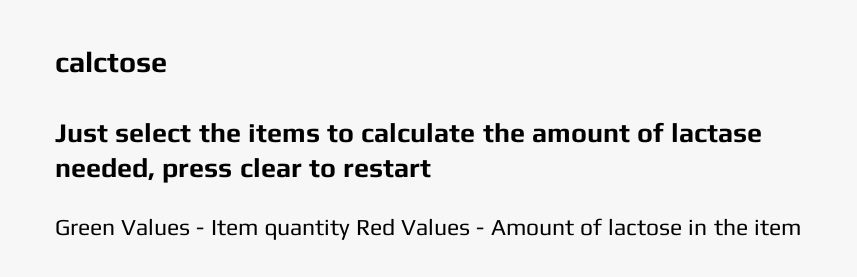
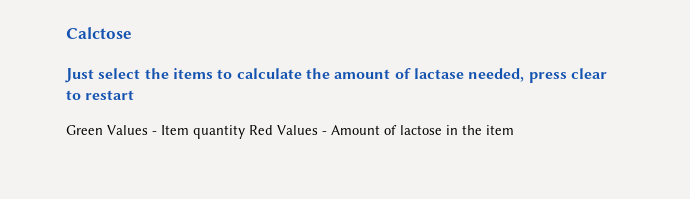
- calctose
+ Calctose

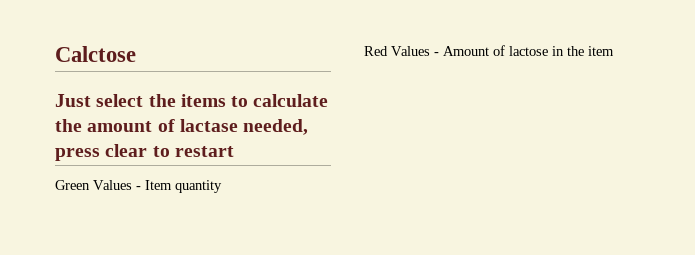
- Green Values - Item quantity Red Values - Amount of lactose in the item
+ Green Values - Item quantity
+ Red Values - Amount of lactose in the item

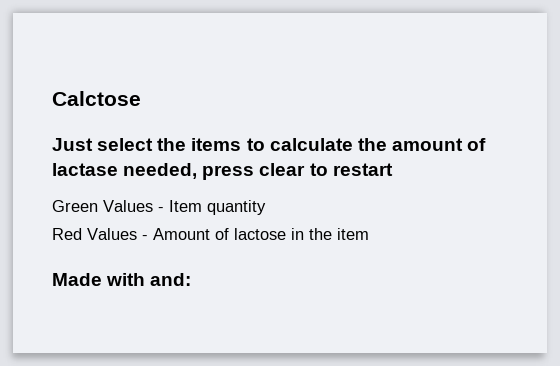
+ Made with and:

